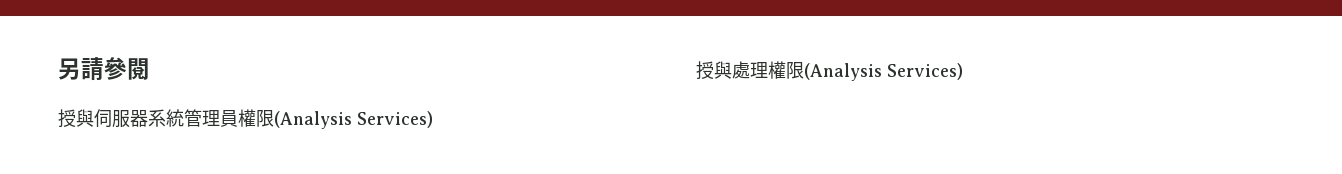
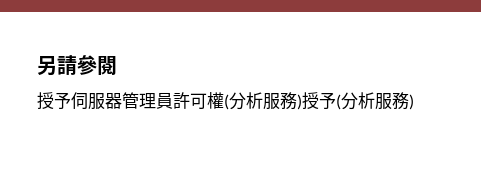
- 授與伺服器系統管理員權限(Analysis Services)
- 授與處理權限(Analysis Services)
+ 授予伺服器管理員許可權(分析服務)授予(分析服務)

